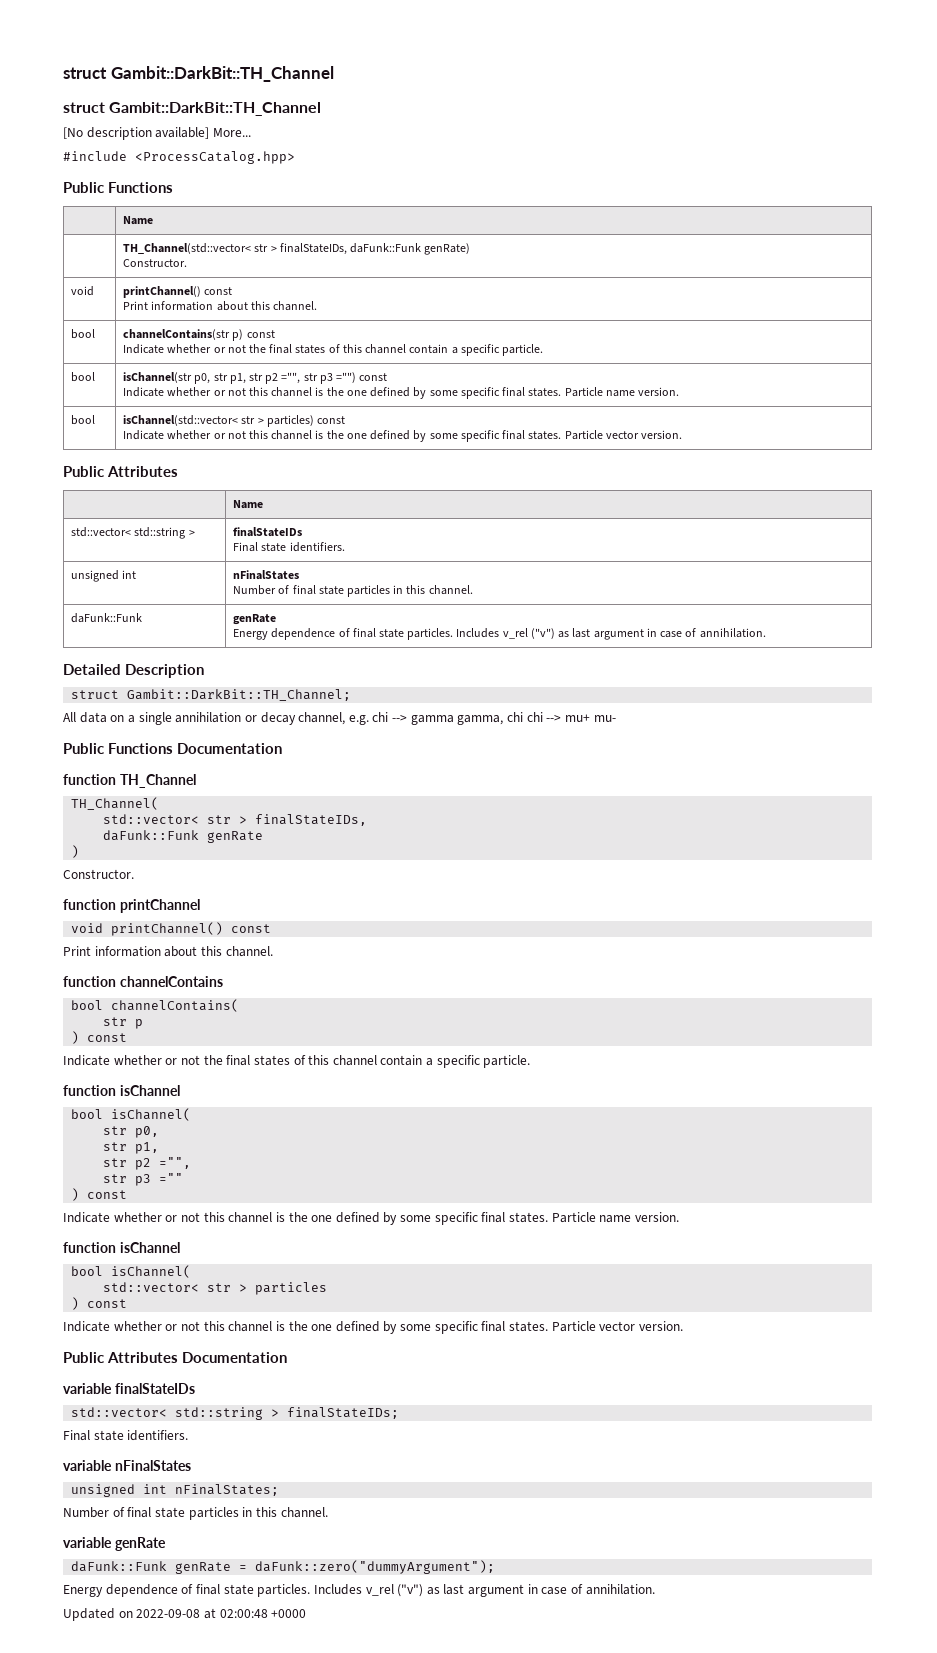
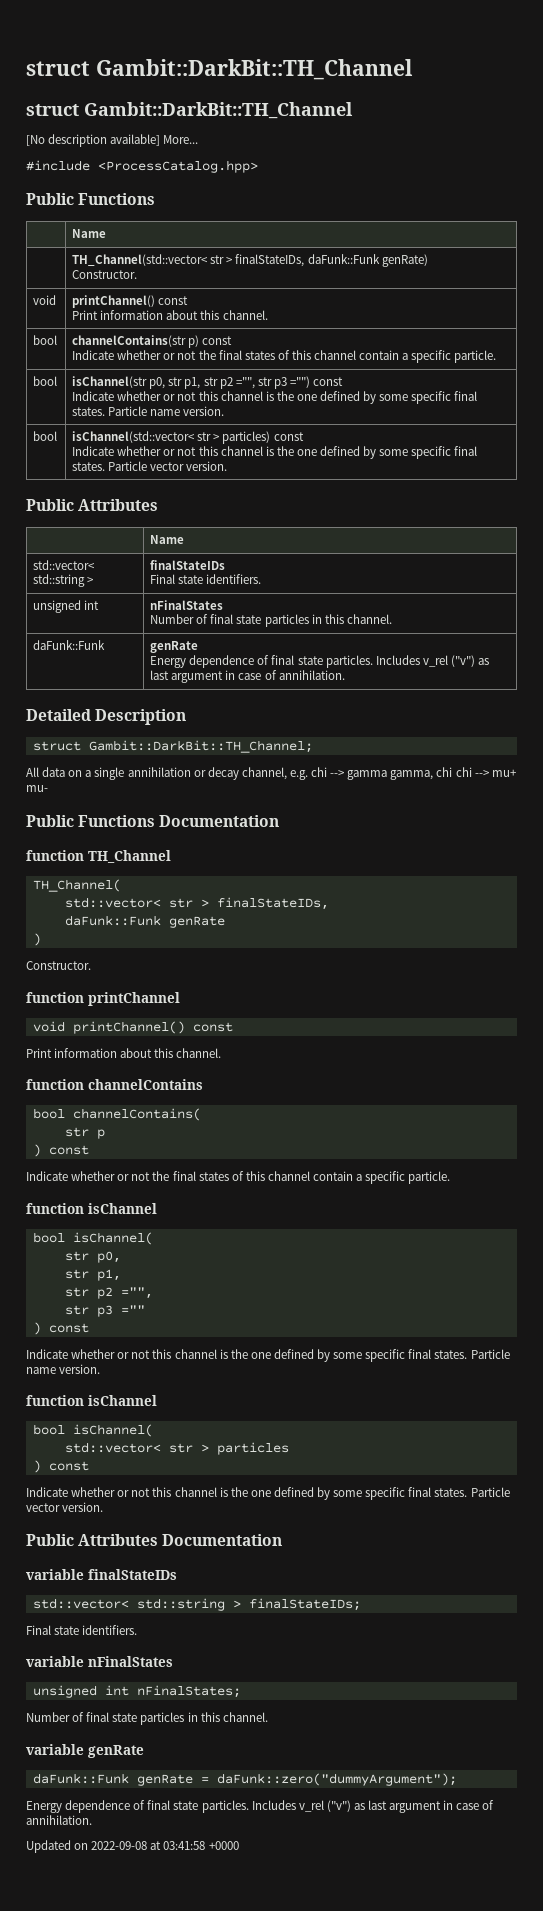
- Updated on 2022-09-08 at 02:00:48 +0000
+ Updated on 2022-09-08 at 03:41:58 +0000

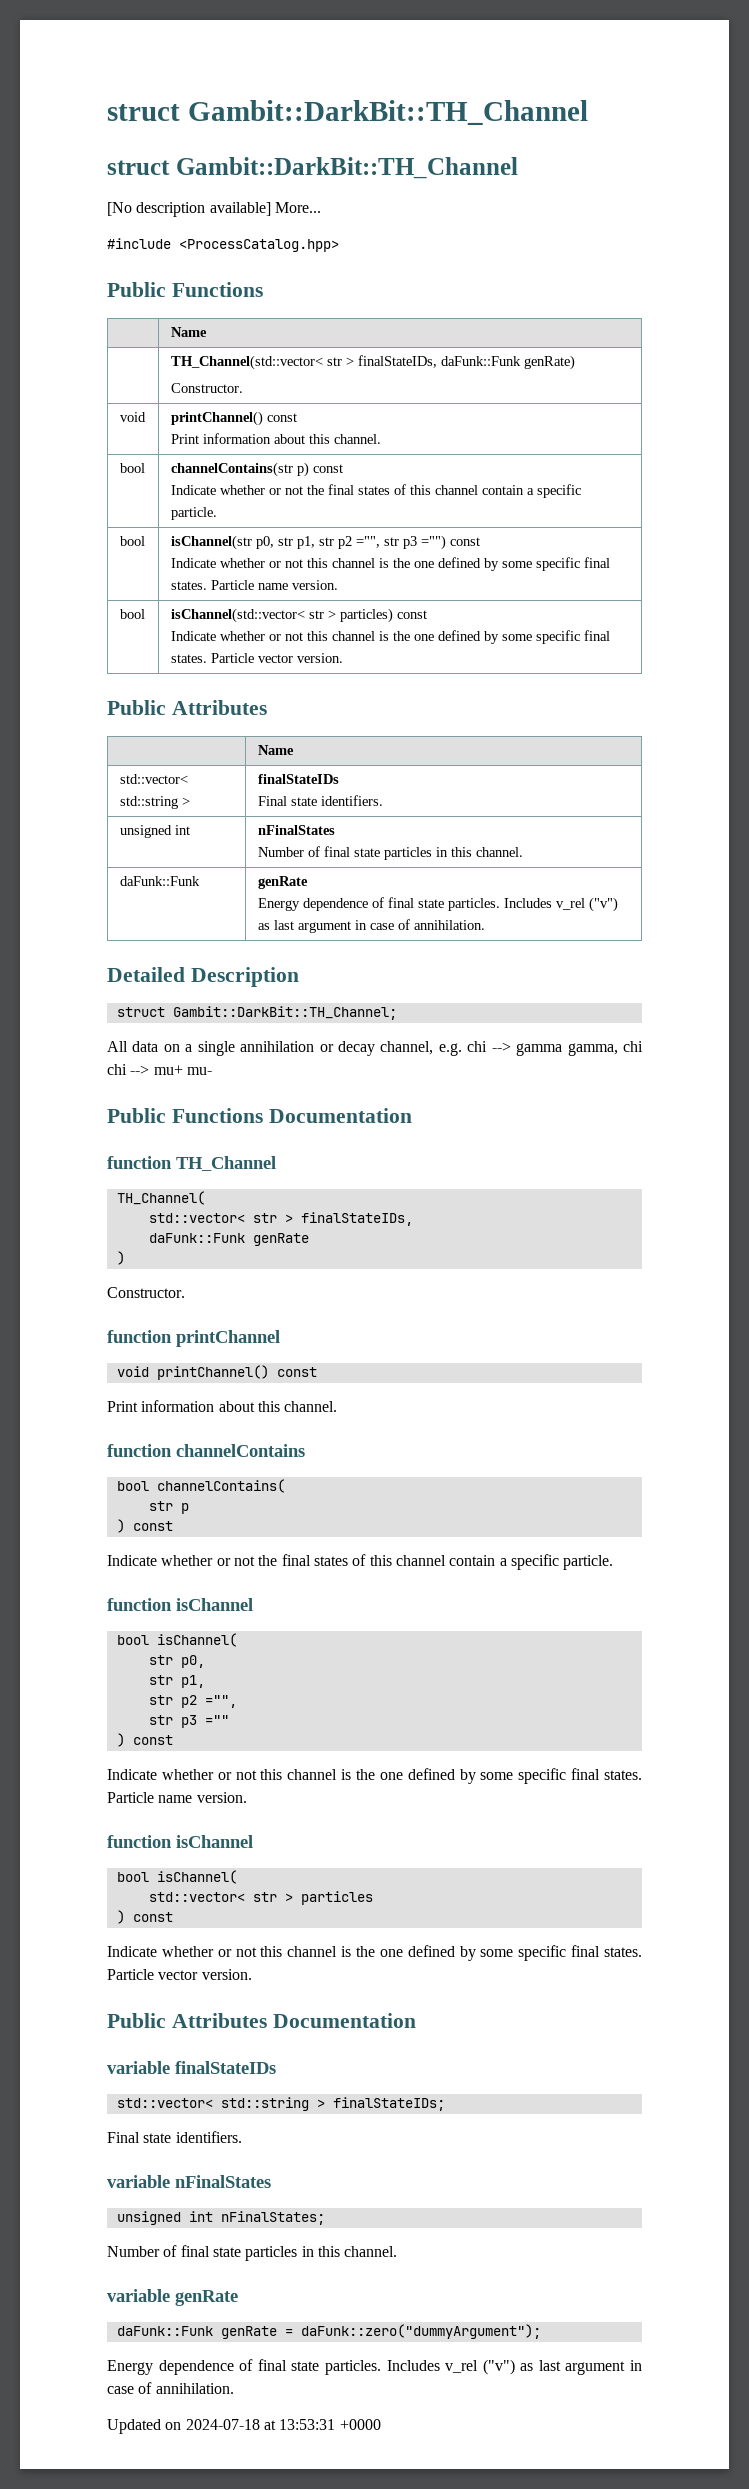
- Updated on 2022-09-08 at 03:41:58 +0000
+ Updated on 2024-07-18 at 13:53:31 +0000

